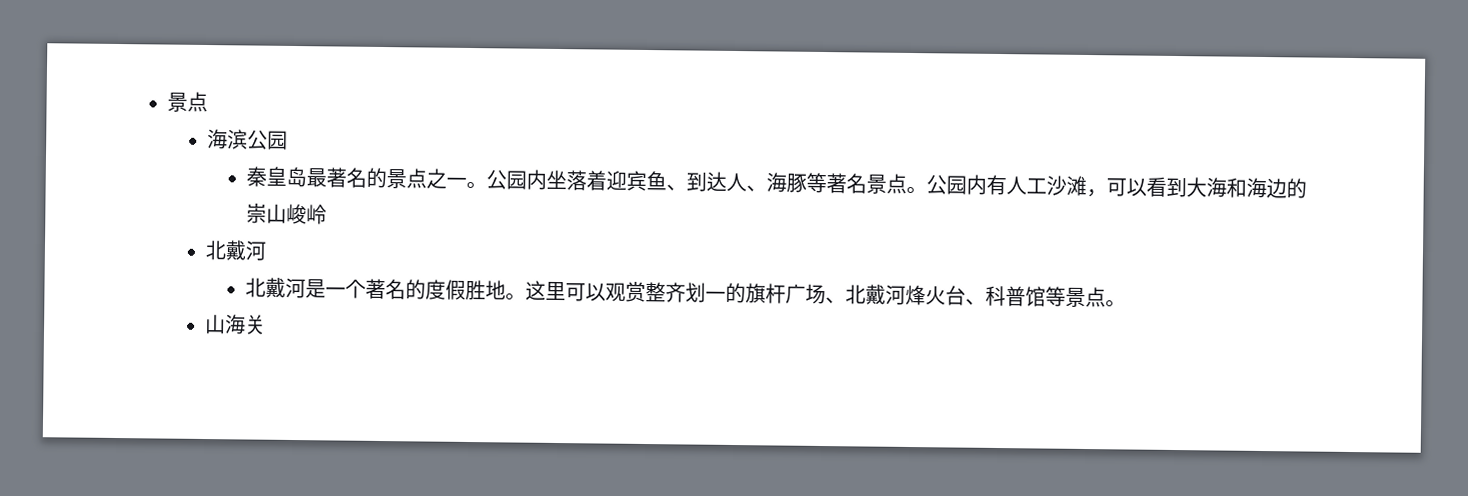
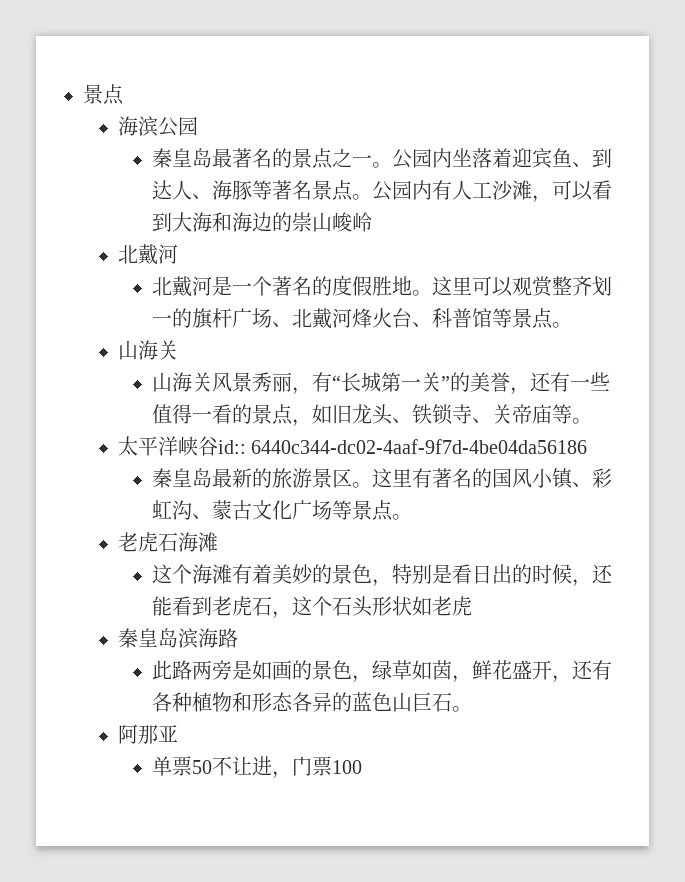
+ 山海关风景秀丽，有“长城第一关”的美誉，还有一些值得一看的景点，如旧龙头、铁锁寺、关帝庙等。
+ 太平洋峡谷id:: 6440c344-dc02-4aaf-9f7d-4be04da56186
+ 秦皇岛最新的旅游景区。这里有著名的国风小镇、彩虹沟、蒙古文化广场等景点。
+ 老虎石海滩
+ 这个海滩有着美妙的景色，特别是看日出的时候，还能看到老虎石，这个石头形状如老虎
+ 秦皇岛滨海路
+ 此路两旁是如画的景色，绿草如茵，鲜花盛开，还有各种植物和形态各异的蓝色山巨石。
+ 阿那亚
+ 单票50不让进，门票100

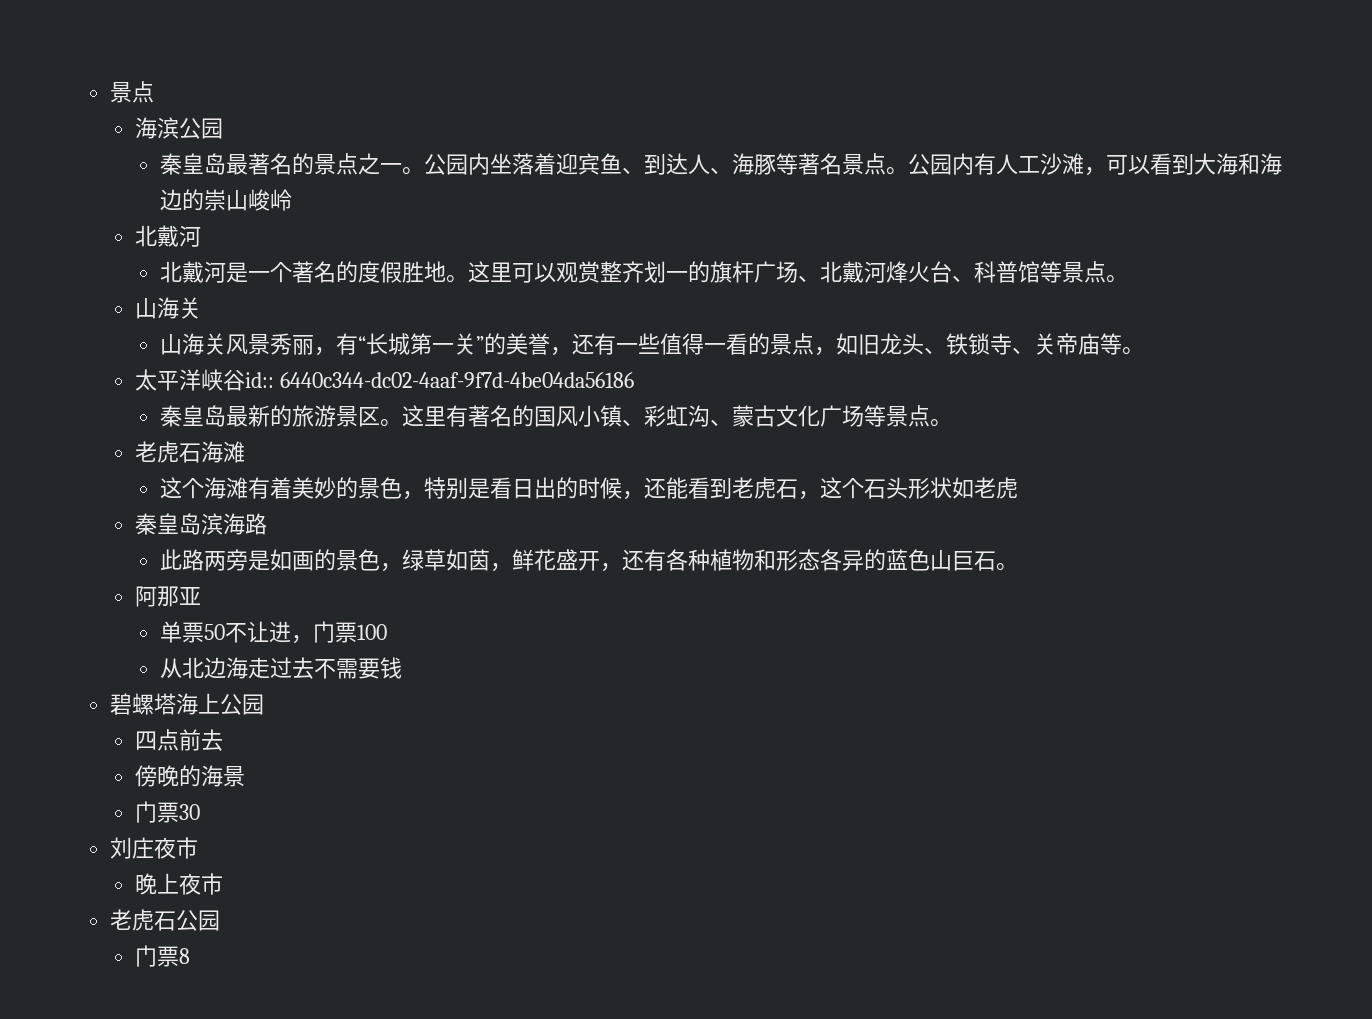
+ 从北边海走过去不需要钱
+ 碧螺塔海上公园
+ 四点前去
+ 傍晚的海景
+ 门票30
+ 刘庄夜市
+ 晚上夜市
+ 老虎石公园
+ 门票8

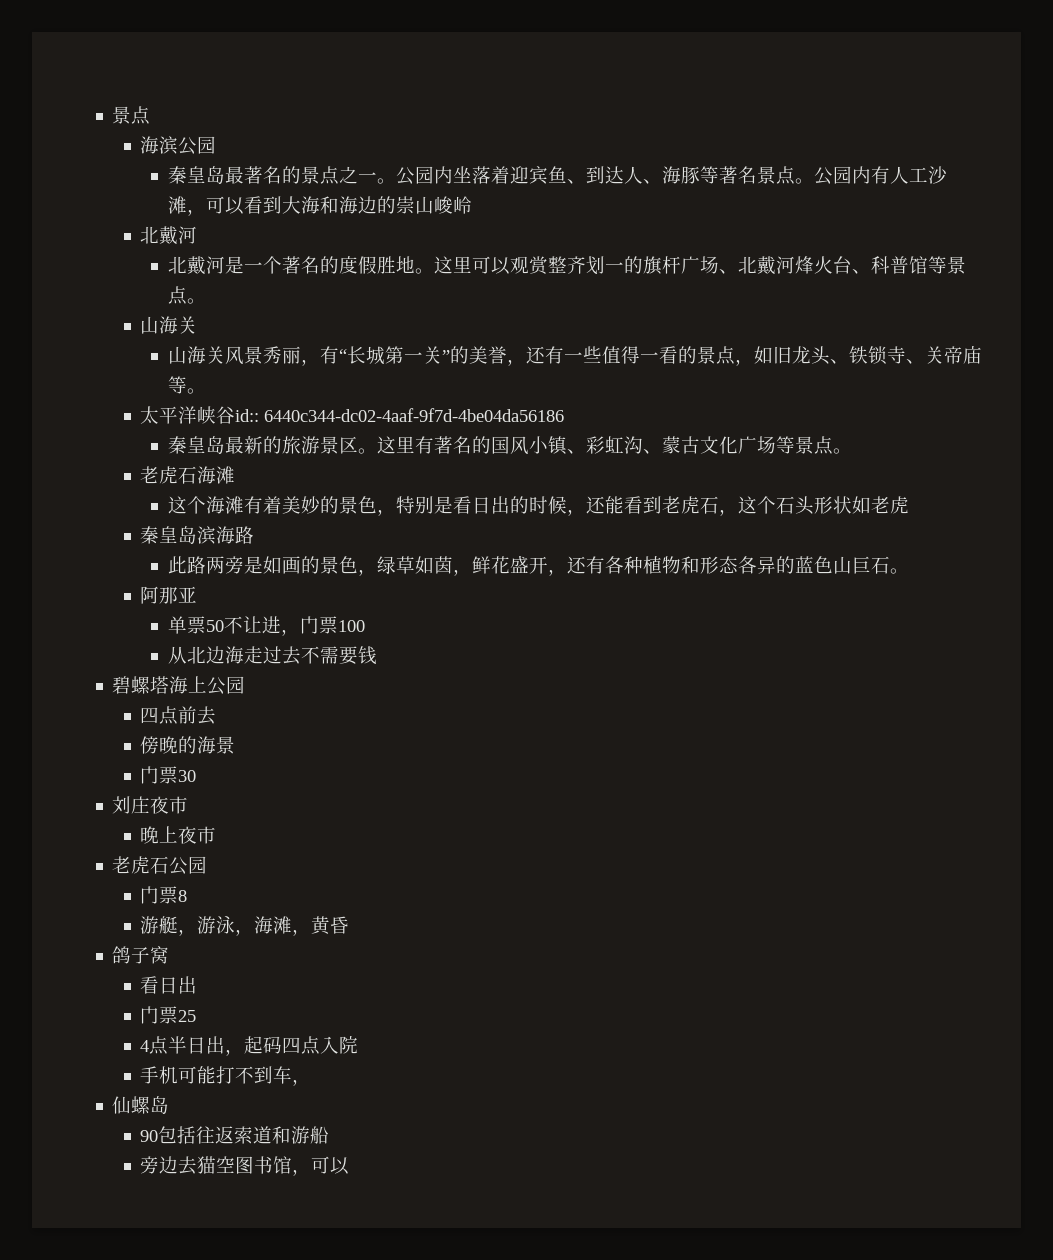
+ 游艇，游泳，海滩，黄昏
+ 鸽子窝
+ 看日出
+ 门票25
+ 4点半日出，起码四点入院
+ 手机可能打不到车，
+ 仙螺岛
+ 90包括往返索道和游船
+ 旁边去猫空图书馆，可以

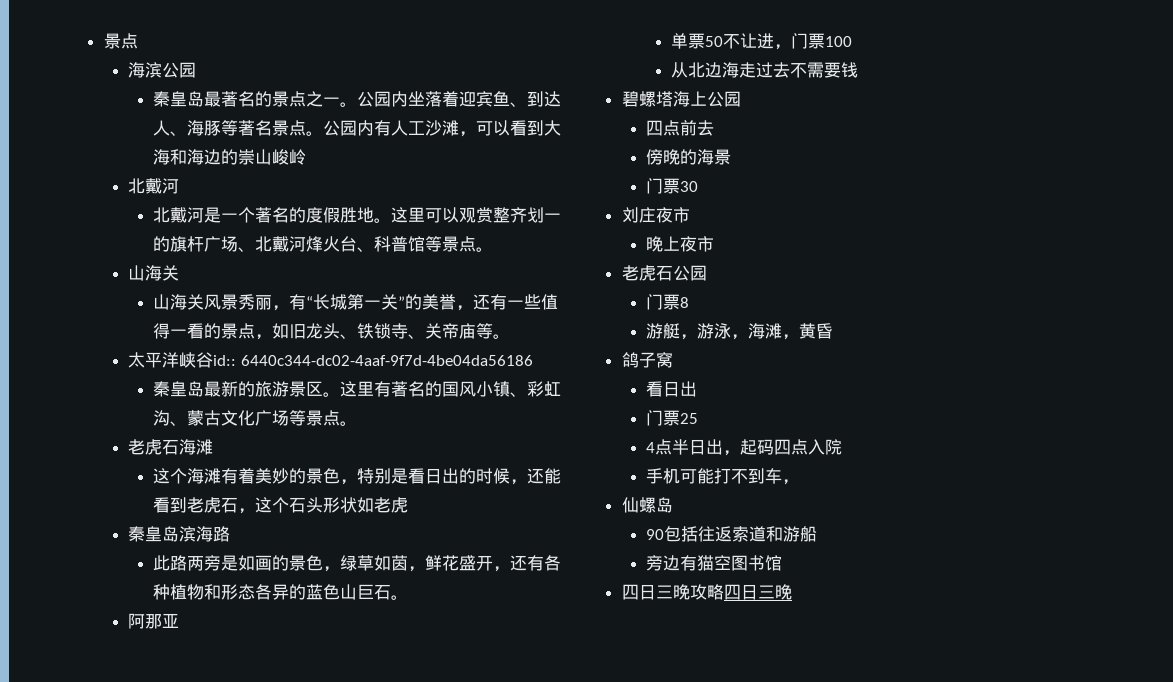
- 旁边去猫空图书馆，可以
+ 旁边有猫空图书馆
+ 四日三晚攻略四日三晚

